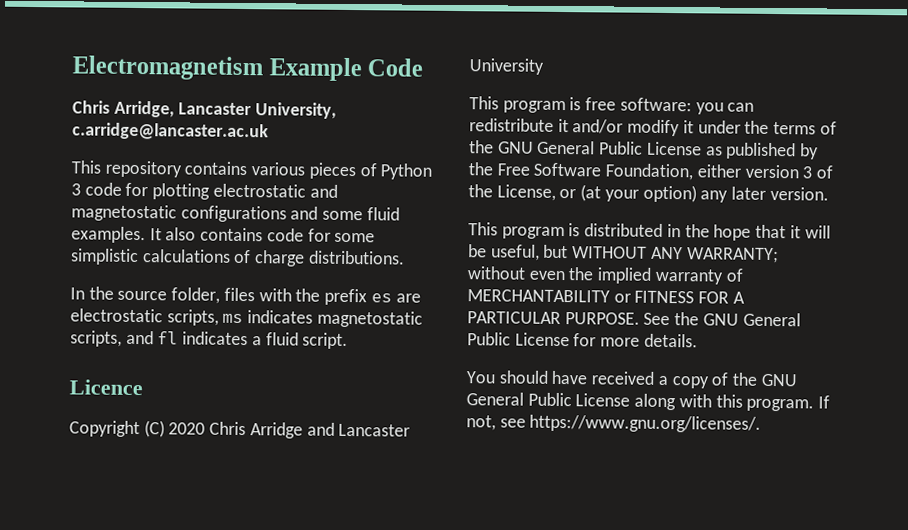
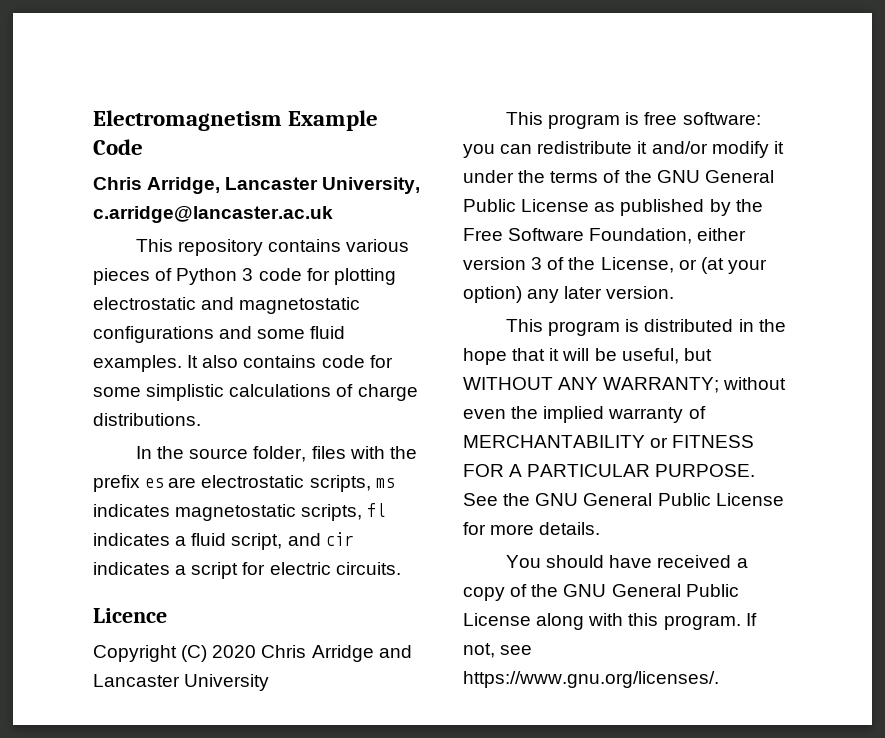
- In the source folder, files with the prefix es are electrostatic scripts, ms indicates magnetostatic scripts, and fl indicates a fluid script.
+ In the source folder, files with the prefix es are electrostatic scripts, ms indicates magnetostatic scripts, fl indicates a fluid script, and cir indicates a script for electric circuits.

